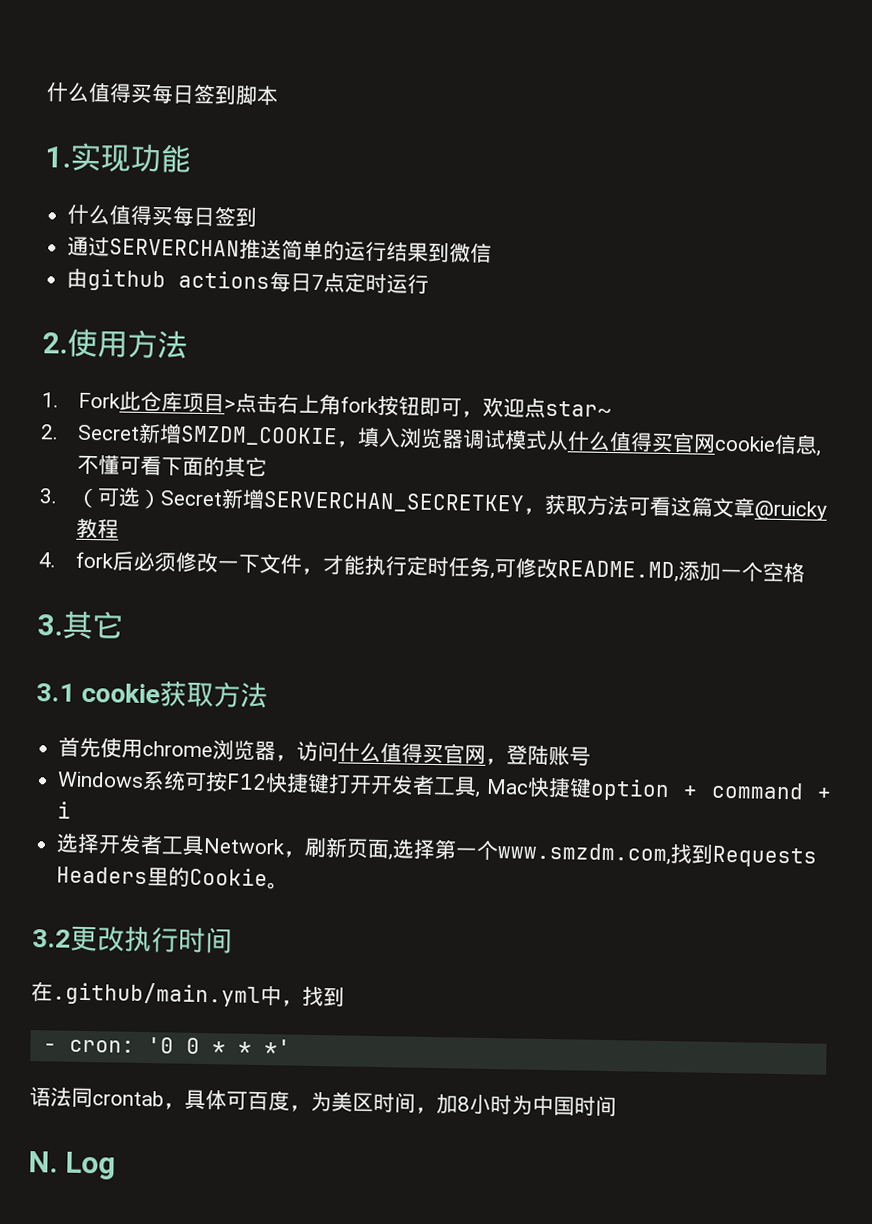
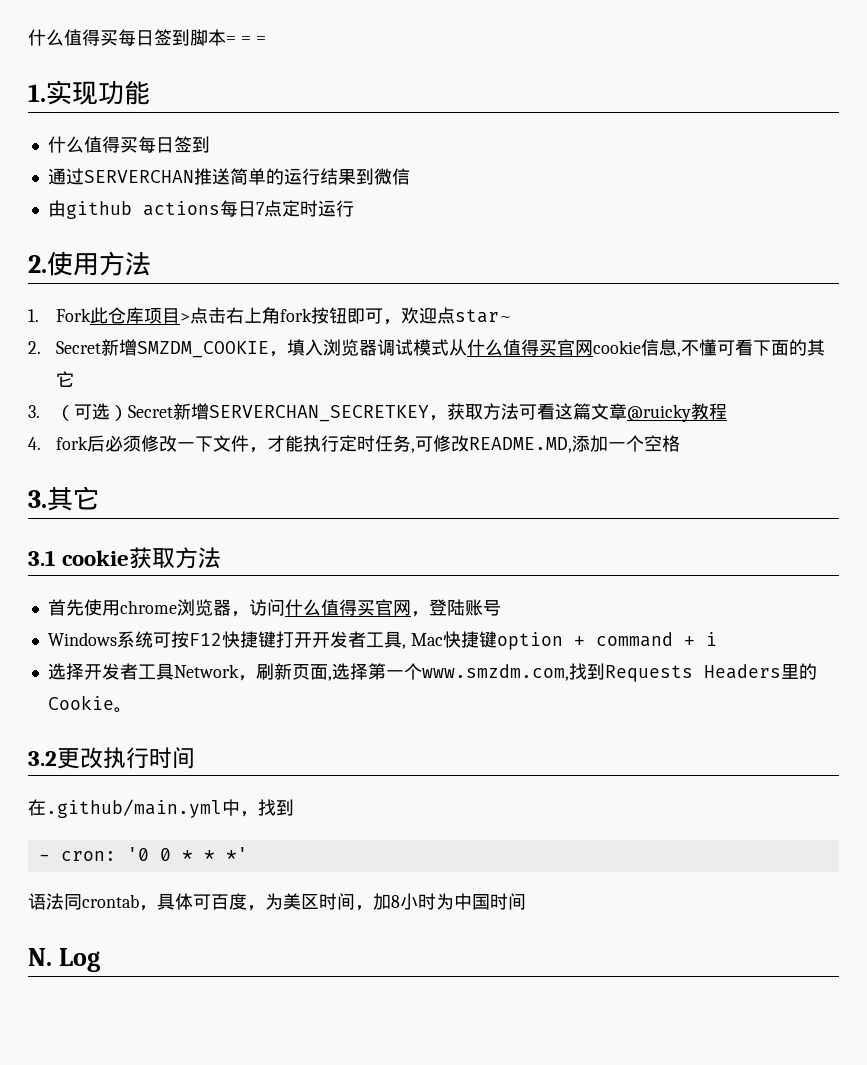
- 什么值得买每日签到脚本
+ 什么值得买每日签到脚本= = =

